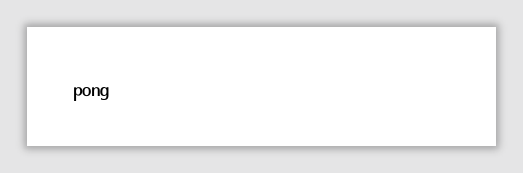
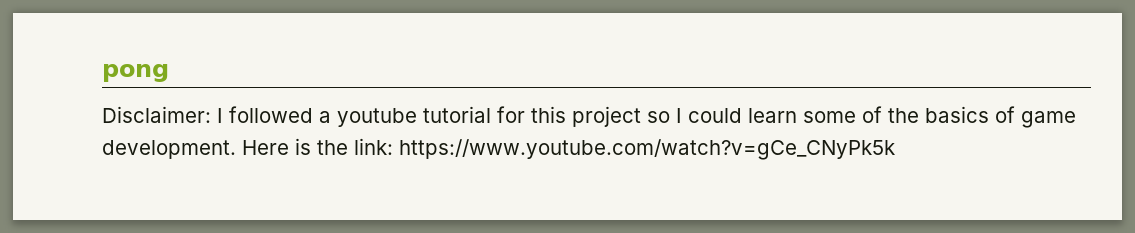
+ Disclaimer: I followed a youtube tutorial for this project so I could learn some of the basics of game development. Here is the link: https://www.youtube.com/watch?v=gCe_CNyPk5k

